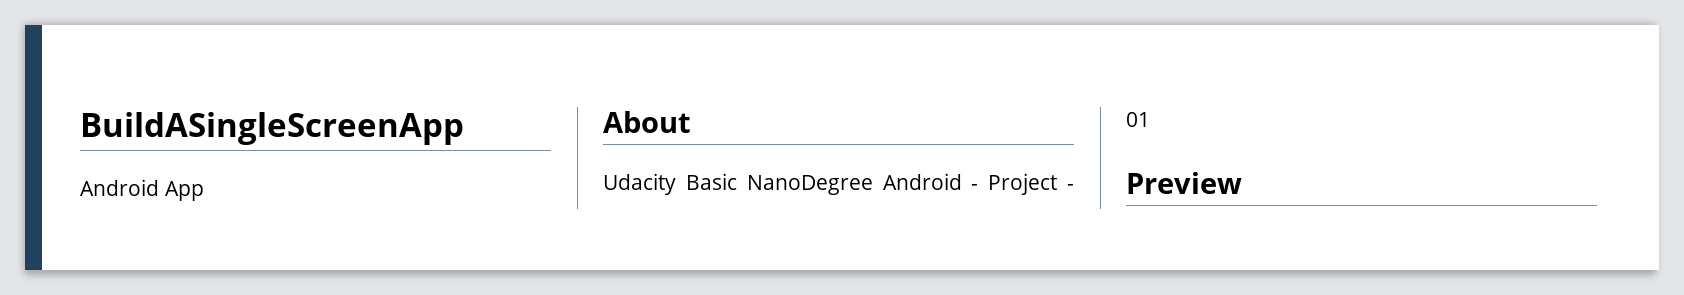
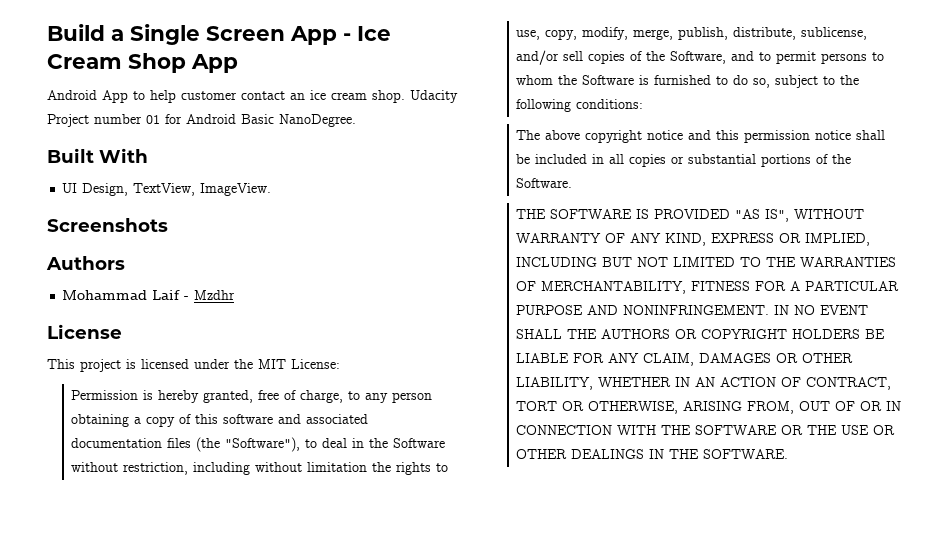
- BuildASingleScreenApp
- Android App
- About
- Udacity Basic NanoDegree Android - Project - 01
- Preview
+ Build a Single Screen App - Ice Cream Shop App
+ Android App to help customer contact an ice cream shop. Udacity Project number 01 for Android Basic NanoDegree.
+ Built With
+ UI Design, TextView, ImageView.
+ Screenshots
+ Authors
+ Mohammad Laif - Mzdhr
+ License
+ This project is licensed under the MIT License:
+ Permission is hereby granted, free of charge, to any person obtaining a copy of this software and associated documentation files (the "Software"), to deal in the Software without restriction, including without limitation the rights to use, copy, modify, merge, publish, distribute, sublicense, and/or sell copies of the Software, and to permit persons to whom the Software is furnished to do so, subject to the following conditions:
+ The above copyright notice and this permission notice shall be included in all copies or substantial portions of the Software.
+ THE SOFTWARE IS PROVIDED "AS IS", WITHOUT WARRANTY OF ANY KIND, EXPRESS OR IMPLIED, INCLUDING BUT NOT LIMITED TO THE WARRANTIES OF MERCHANTABILITY, FITNESS FOR A PARTICULAR PURPOSE AND NONINFRINGEMENT. IN NO EVENT SHALL THE AUTHORS OR COPYRIGHT HOLDERS BE LIABLE FOR ANY CLAIM, DAMAGES OR OTHER LIABILITY, WHETHER IN AN ACTION OF CONTRACT, TORT OR OTHERWISE, ARISING FROM, OUT OF OR IN CONNECTION WITH THE SOFTWARE OR THE USE OR OTHER DEALINGS IN THE SOFTWARE.

